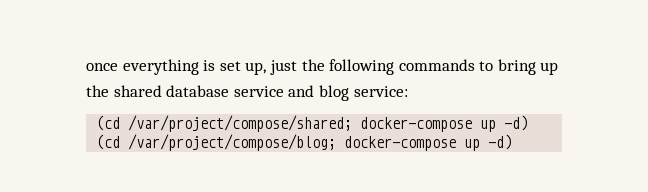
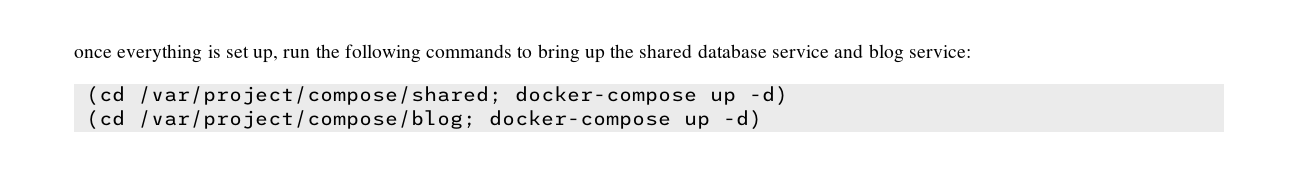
- once everything is set up, just the following commands to bring up the shared database service and blog service:
+ once everything is set up, run the following commands to bring up the shared database service and blog service:

